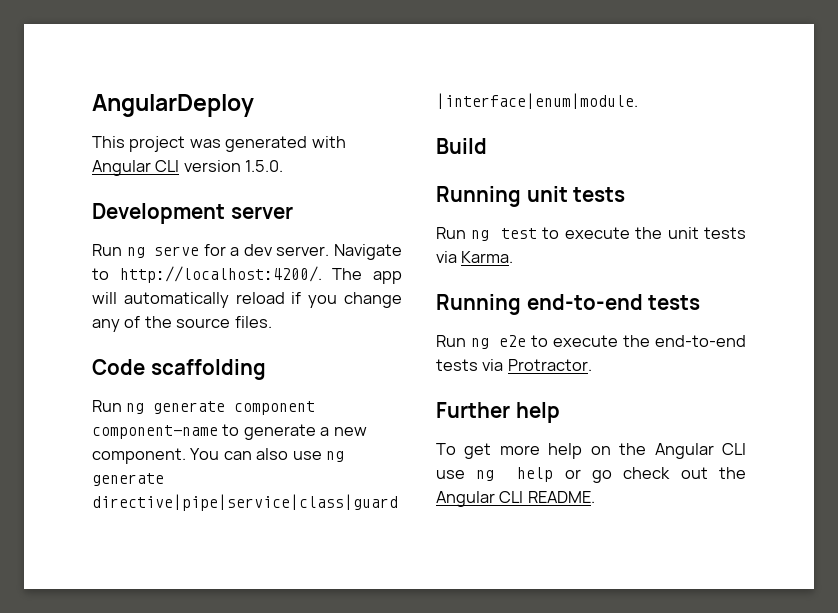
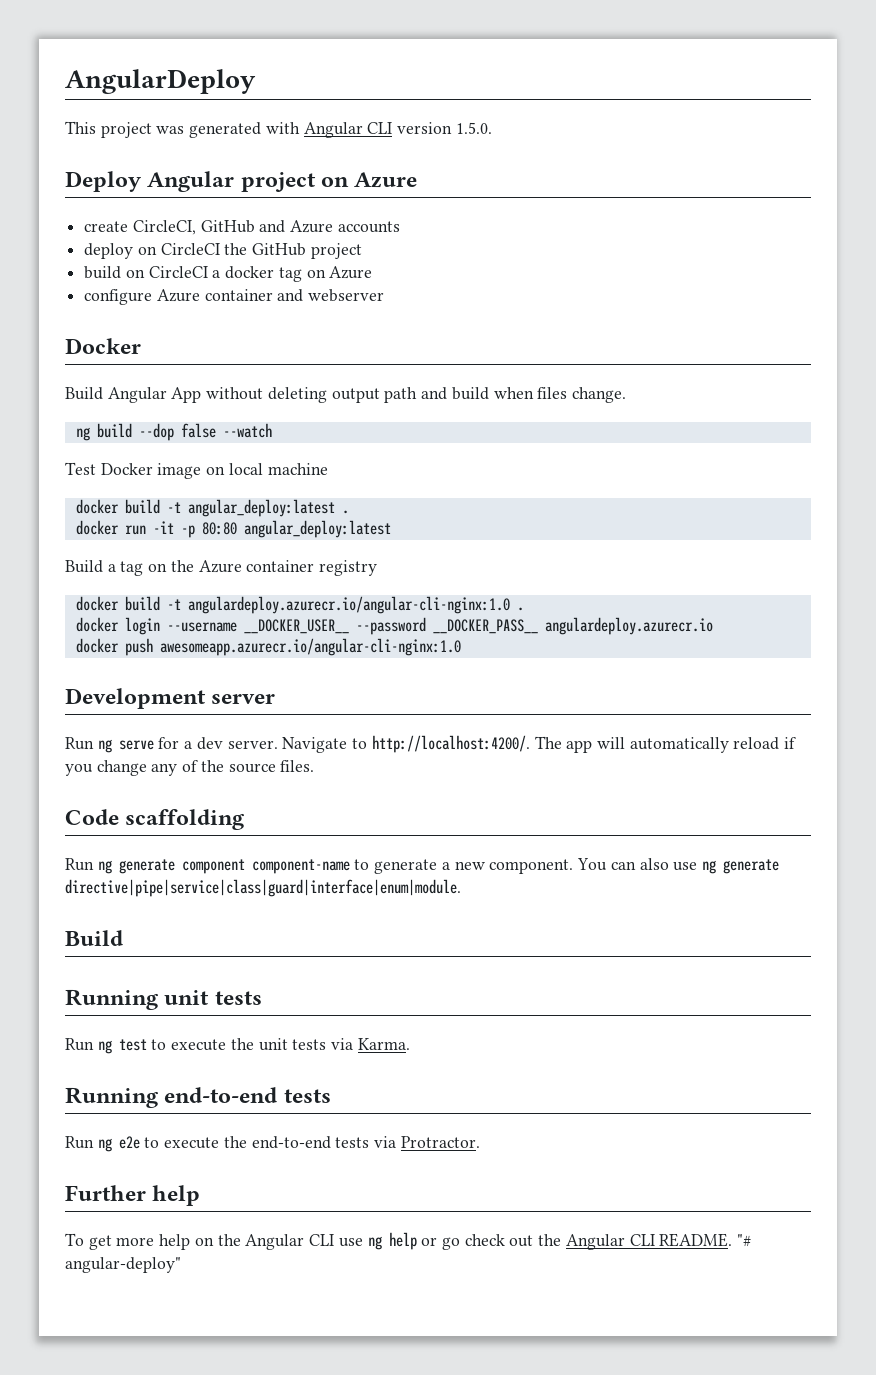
+ Deploy Angular project on Azure
+ create CircleCI, GitHub and Azure accounts
+ deploy on CircleCI the GitHub project
+ build on CircleCI a docker tag on Azure
+ configure Azure container and webserver
+ Docker
+ Build Angular App without deleting output path and build when files change.
+ ng build --dop false --watch
+ Test Docker image on local machine
+ docker build -t angular_deploy:latest .
+ docker run -it -p 80:80 angular_deploy:latest
+ Build a tag on the Azure container registry
+ docker build -t angulardeploy.azurecr.io/angular-cli-nginx:1.0 .
+ docker login --username __DOCKER_USER__ --password __DOCKER_PASS__ angulardeploy.azurecr.io
+ docker push awesomeapp.azurecr.io/angular-cli-nginx:1.0
+ "# angular-deploy"

